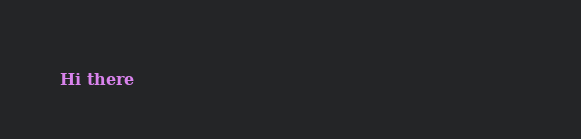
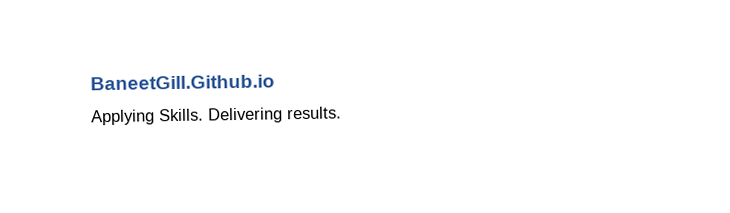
- Hi there
+ BaneetGill.Github.io
+ Applying Skills. Delivering results.

